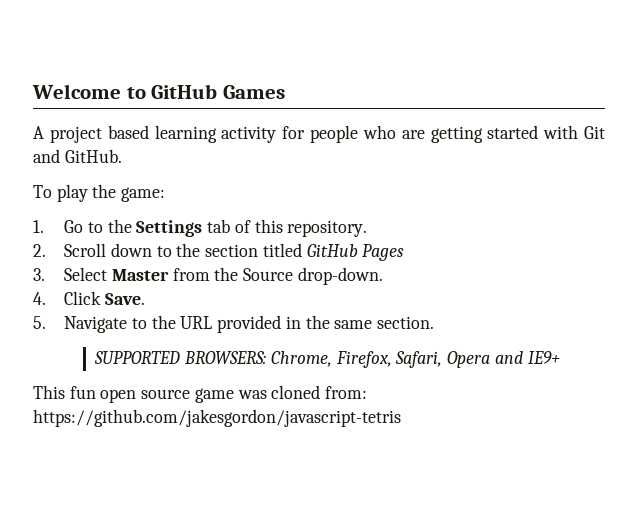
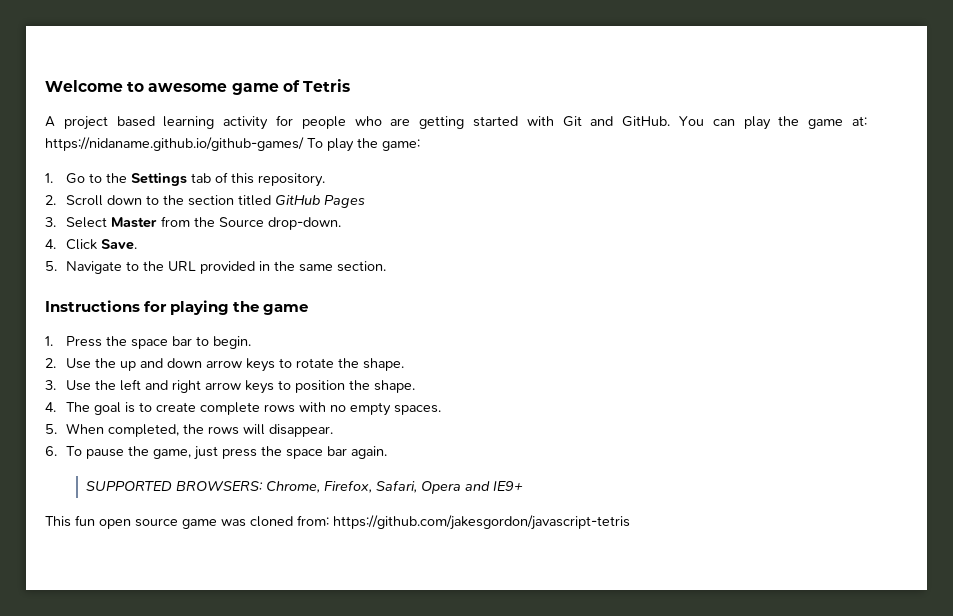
- Welcome to GitHub Games
+ Welcome to awesome game of Tetris
- A project based learning activity for people who are getting started with Git and GitHub.
- To play the game:
+ A project based learning activity for people who are getting started with Git and GitHub. You can play the game at: https://nidaname.github.io/github-games/ To play the game:
+ Instructions for playing the game
+ 1. Press the space bar to begin.
+ 2. Use the up and down arrow keys to rotate the shape.
+ 3. Use the left and right arrow keys to position the shape.
+ 4. The goal is to create complete rows with no empty spaces.
+ 5. When completed, the rows will disappear.
+ 6. To pause the game, just press the space bar again.

